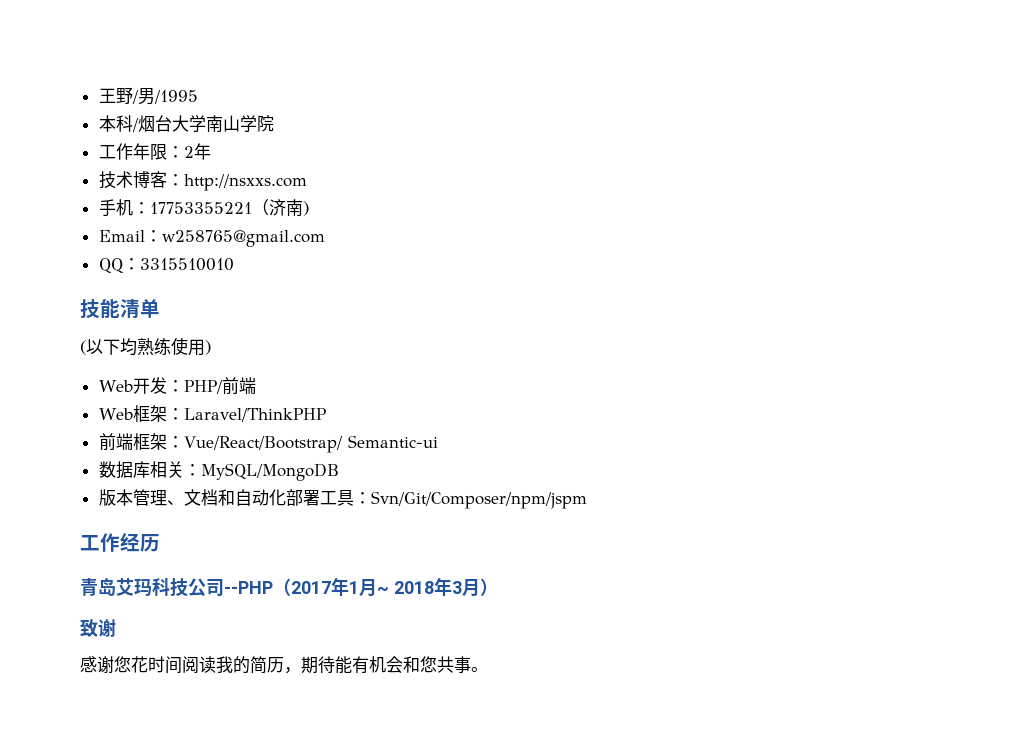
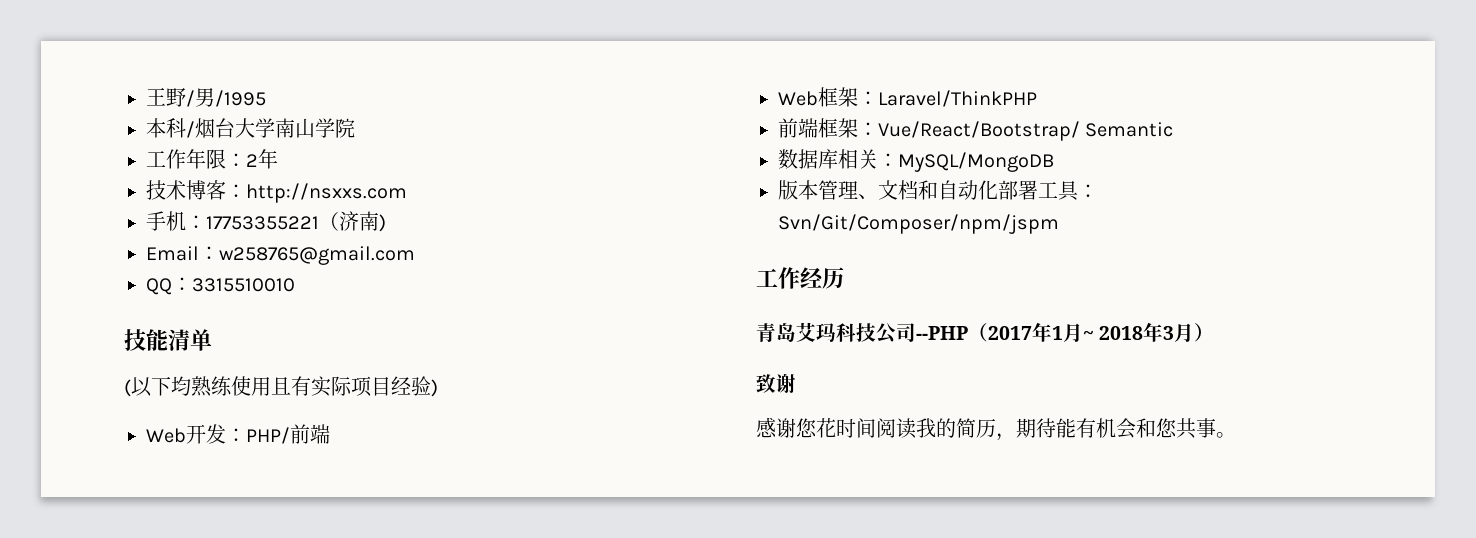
- (以下均熟练使用)
+ (以下均熟练使用且有实际项目经验)
- 前端框架：Vue/React/Bootstrap/ Semantic-ui
+ 前端框架：Vue/React/Bootstrap/ Semantic

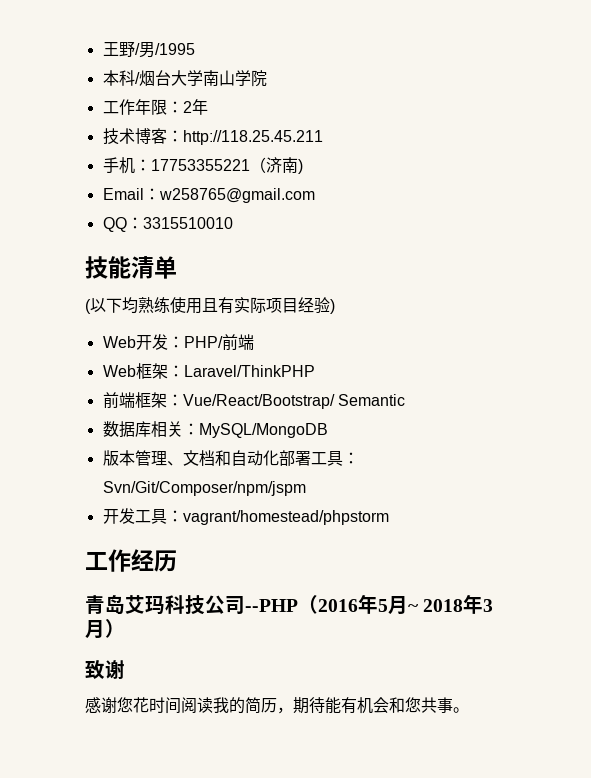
- 技术博客：http://nsxxs.com
+ 技术博客：http://118.25.45.211
+ 开发工具：vagrant/homestead/phpstorm
- 青岛艾玛科技公司--PHP（2017年1月~ 2018年3月）
+ 青岛艾玛科技公司--PHP（2016年5月~ 2018年3月）

